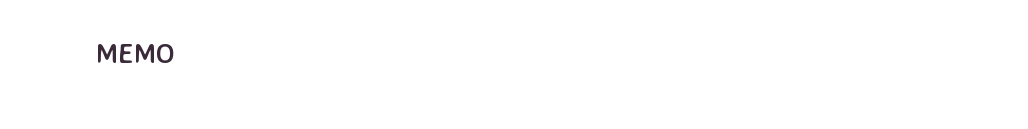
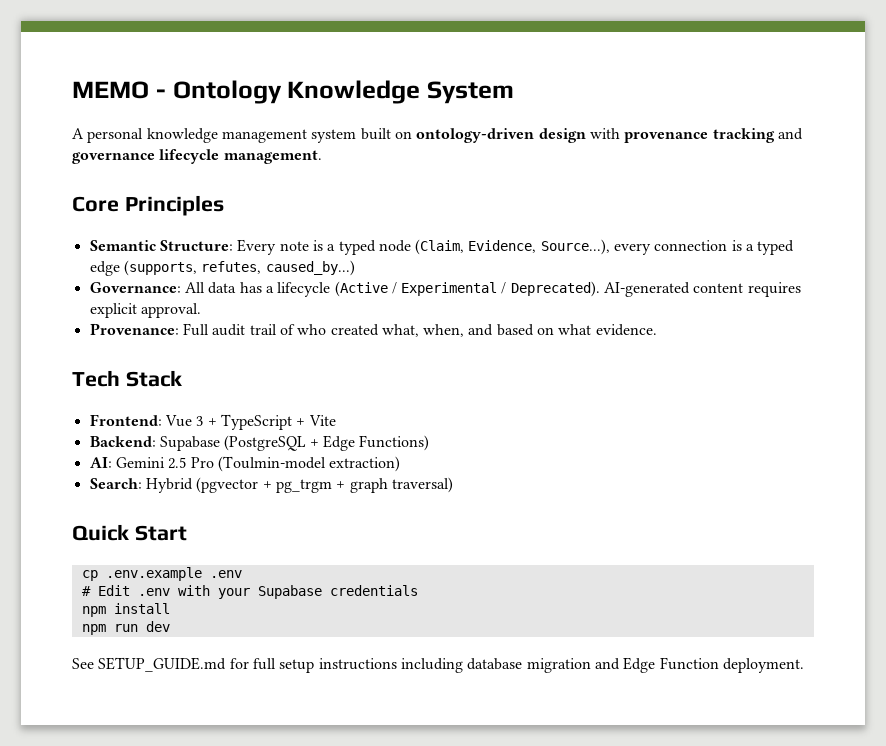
- MEMO
+ MEMO - Ontology Knowledge System
+ A personal knowledge management system built on ontology-driven design with provenance tracking and governance lifecycle management.
+ Core Principles
+ Semantic Structure: Every note is a typed node (Claim, Evidence, Source...), every connection is a typed edge (supports, refutes, caused_by...)
+ Governance: All data has a lifecycle (Active / Experimental / Deprecated). AI-generated content requires explicit approval.
+ Provenance: Full audit trail of who created what, when, and based on what evidence.
+ Tech Stack
+ Frontend: Vue 3 + TypeScript + Vite
+ Backend: Supabase (PostgreSQL + Edge Functions)
+ AI: Gemini 2.5 Pro (Toulmin-model extraction)
+ Search: Hybrid (pgvector + pg_trgm + graph traversal)
+ Quick Start
+ cp .env.example .env
+ # Edit .env with your Supabase credentials
+ npm install
+ npm run dev
+ See SETUP_GUIDE.md for full setup instructions including database migration and Edge Function deployment.

